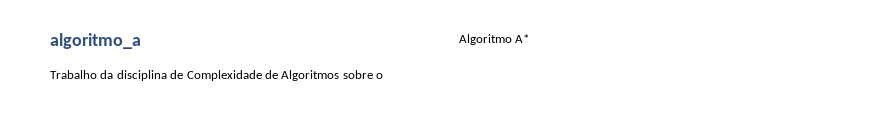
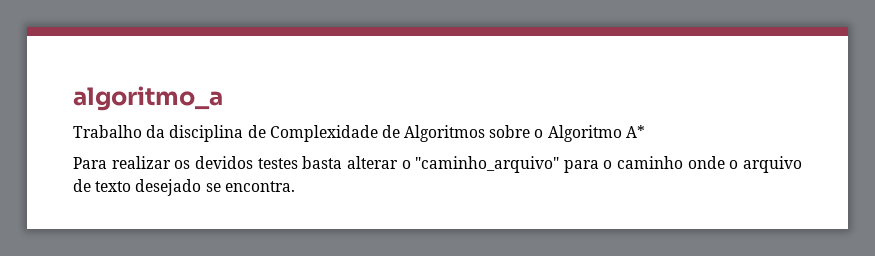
+ Para realizar os devidos testes basta alterar o "caminho_arquivo" para o caminho onde o arquivo de texto desejado se encontra.

